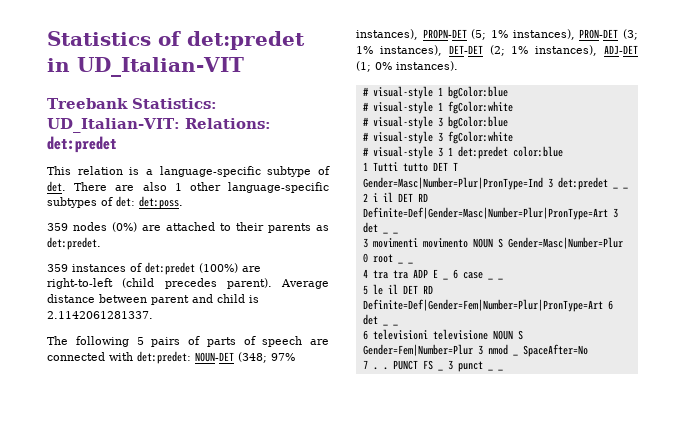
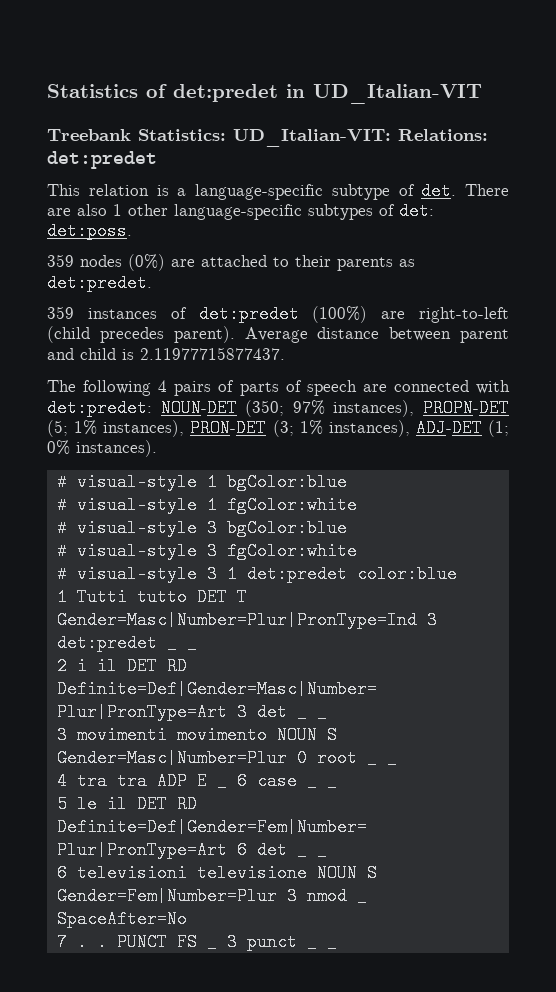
- Average distance between parent and child is 2.1142061281337.
+ Average distance between parent and child is 2.11977715877437.
- The following 5 pairs of parts of speech are connected with det:predet: NOUN-DET (348; 97% instances), PROPN-DET (5; 1% instances), PRON-DET (3; 1% instances), DET-DET (2; 1% instances), ADJ-DET (1; 0% instances).
+ The following 4 pairs of parts of speech are connected with det:predet: NOUN-DET (350; 97% instances), PROPN-DET (5; 1% instances), PRON-DET (3; 1% instances), ADJ-DET (1; 0% instances).

